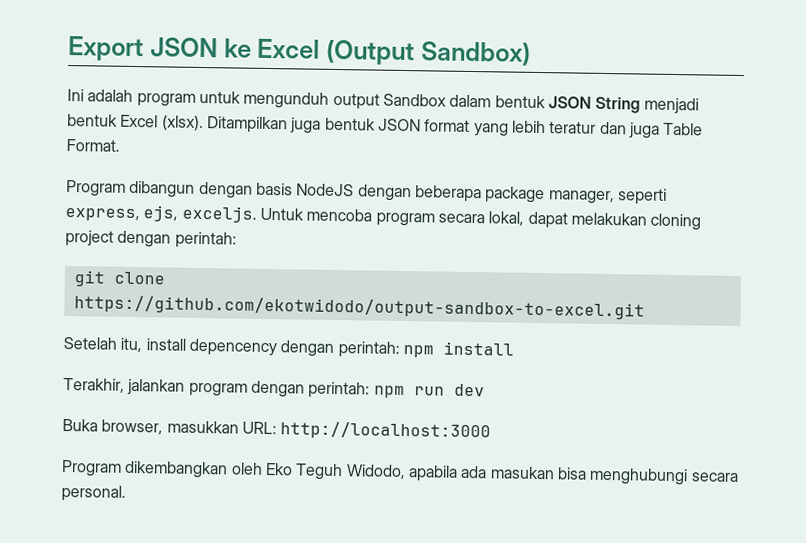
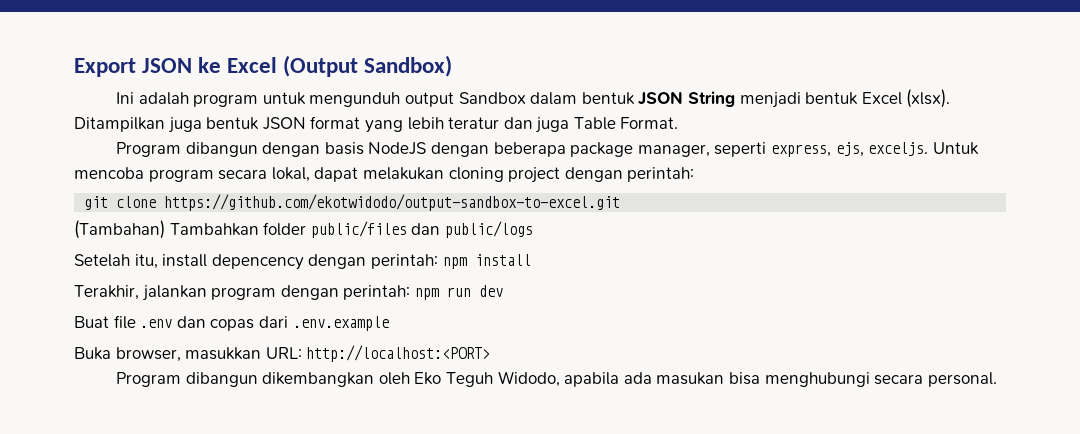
+ (Tambahan) Tambahkan folder public/files dan public/logs
+ Buat file .env dan copas dari .env.example
- Buka browser, masukkan URL: http://localhost:3000
- Program dikembangkan oleh Eko Teguh Widodo, apabila ada masukan bisa menghubungi secara personal.
+ Buka browser, masukkan URL: http://localhost:<PORT>
+ Program dibangun dikembangkan oleh Eko Teguh Widodo, apabila ada masukan bisa menghubungi secara personal.

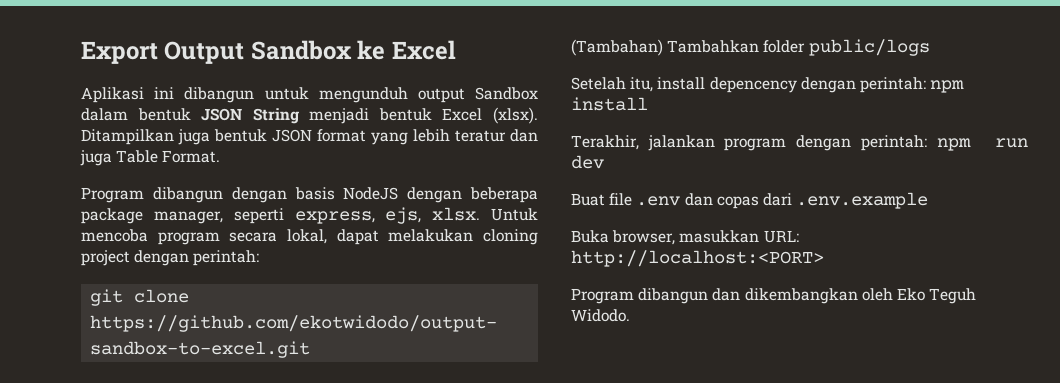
- Export JSON ke Excel (Output Sandbox)
- Ini adalah program untuk mengunduh output Sandbox dalam bentuk JSON String menjadi bentuk Excel (xlsx).
+ Export Output Sandbox ke Excel
+ Aplikasi ini dibangun untuk mengunduh output Sandbox dalam bentuk JSON String menjadi bentuk Excel (xlsx).
- Program dibangun dengan basis NodeJS dengan beberapa package manager, seperti express, ejs, exceljs.
+ Program dibangun dengan basis NodeJS dengan beberapa package manager, seperti express, ejs, xlsx.
- (Tambahan) Tambahkan folder public/files dan public/logs
+ (Tambahan) Tambahkan folder public/logs
- Program dibangun dikembangkan oleh Eko Teguh Widodo, apabila ada masukan bisa menghubungi secara personal.
+ Program dibangun dan dikembangkan oleh Eko Teguh Widodo.

